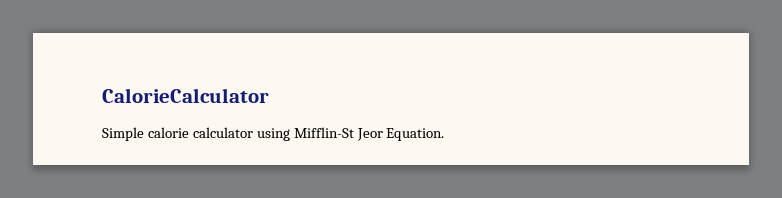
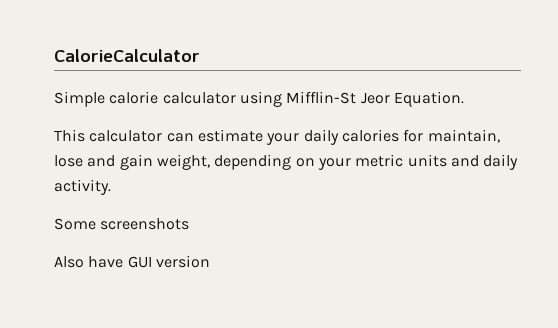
+ This calculator can estimate your daily calories for maintain, lose and gain weight, depending on your metric units and daily activity.
+ Some screenshots
+ Also have GUI version

